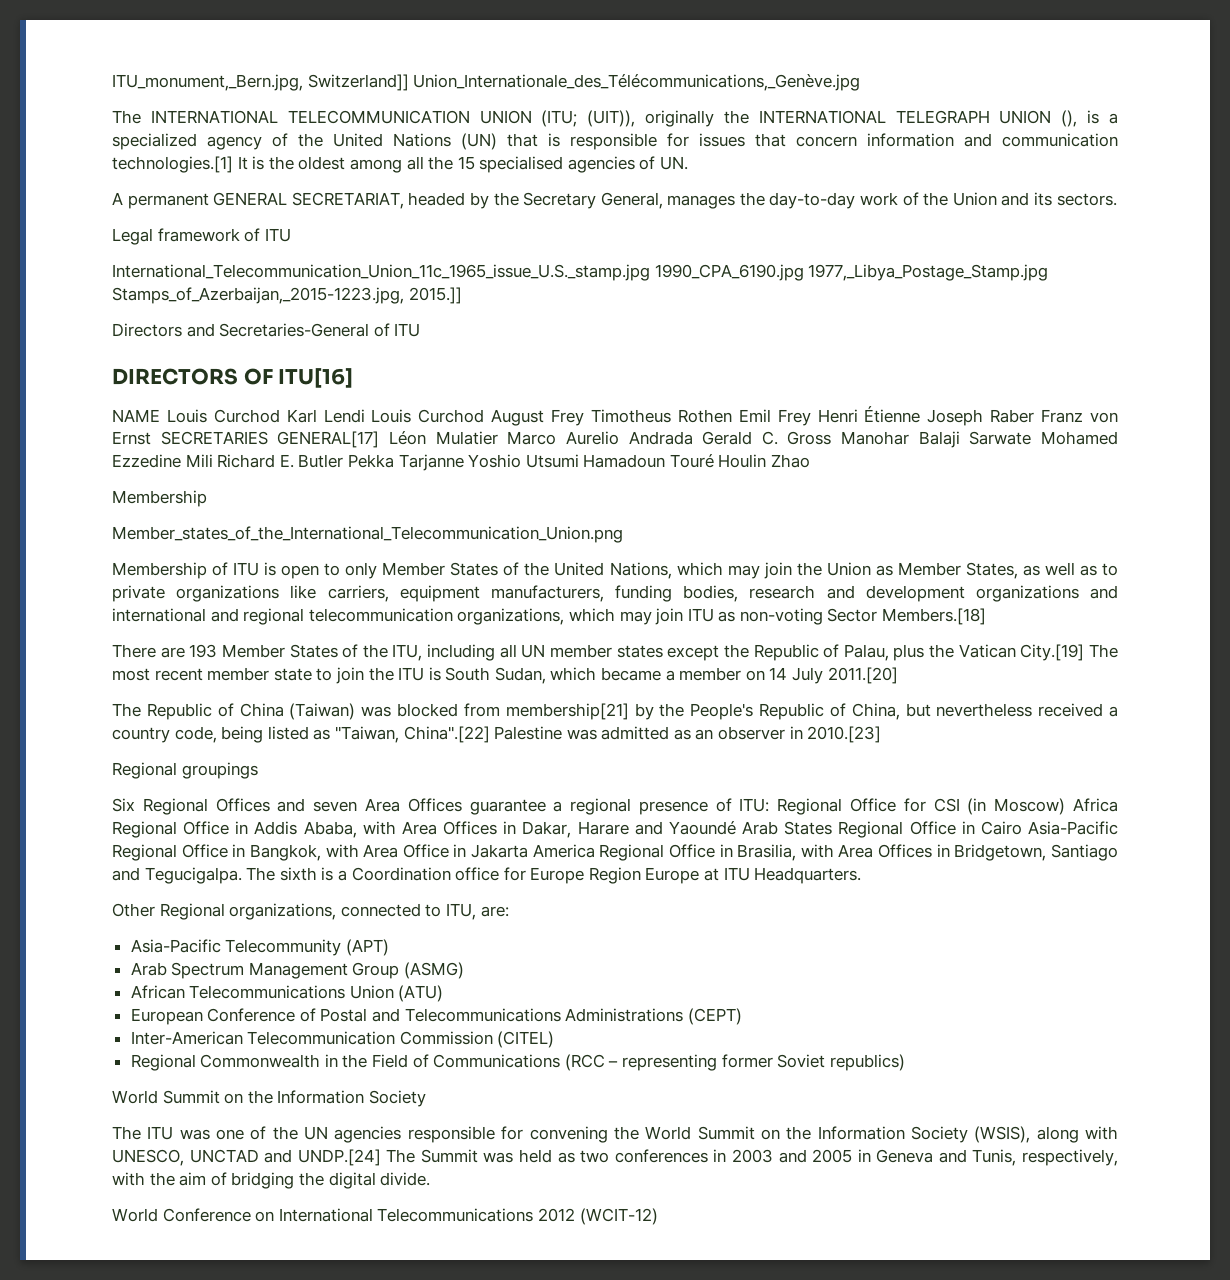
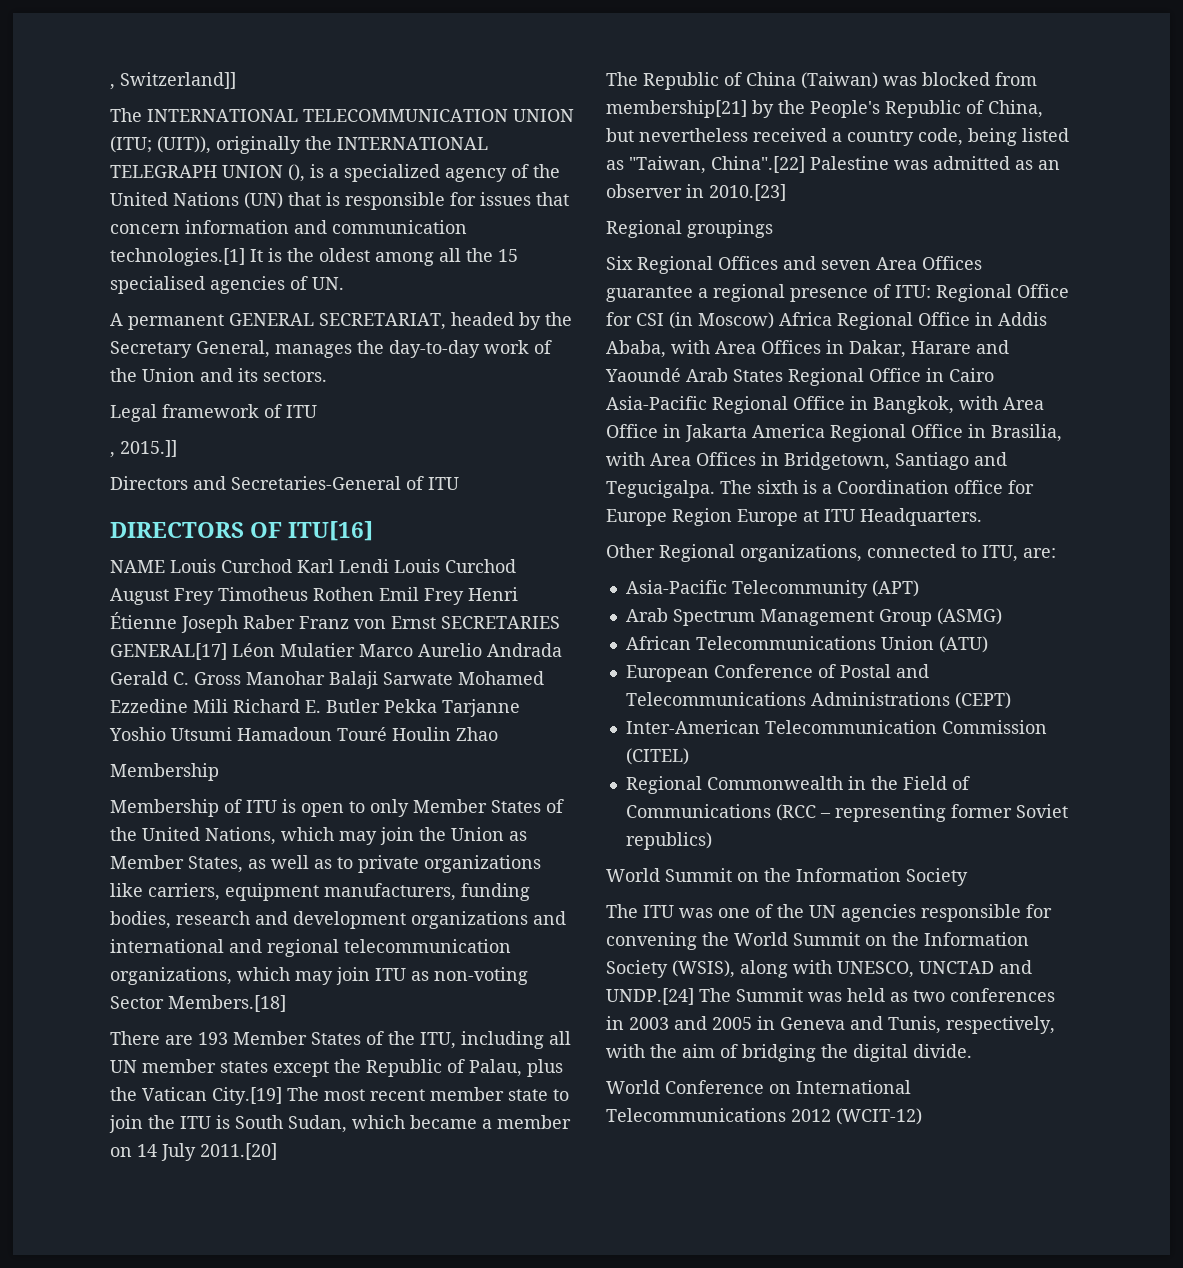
- ITU_monument,_Bern.jpg, Switzerland]] Union_Internationale_des_Télécommunications,_Genève.jpg
+ , Switzerland]]
- International_Telecommunication_Union_11c_1965_issue_U.S._stamp.jpg 1990_CPA_6190.jpg 1977,_Libya_Postage_Stamp.jpg Stamps_of_Azerbaijan,_2015-1223.jpg, 2015.]]
+ , 2015.]]
- Member_states_of_the_International_Telecommunication_Union.png

